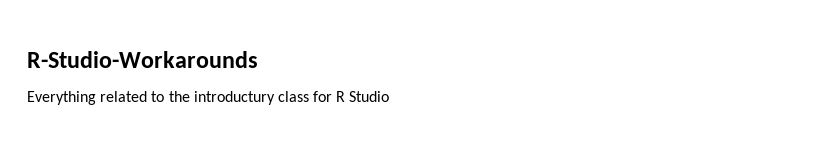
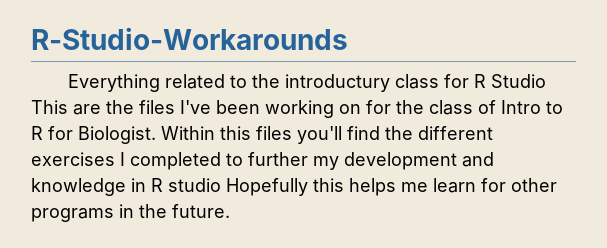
- Everything related to the introductury class for R Studio
+ Everything related to the introductury class for R Studio This are the files I've been working on for the class of Intro to R for Biologist. Within this files you'll find the different exercises I completed to further my development and knowledge in R studio Hopefully this helps me learn for other programs in the future.

